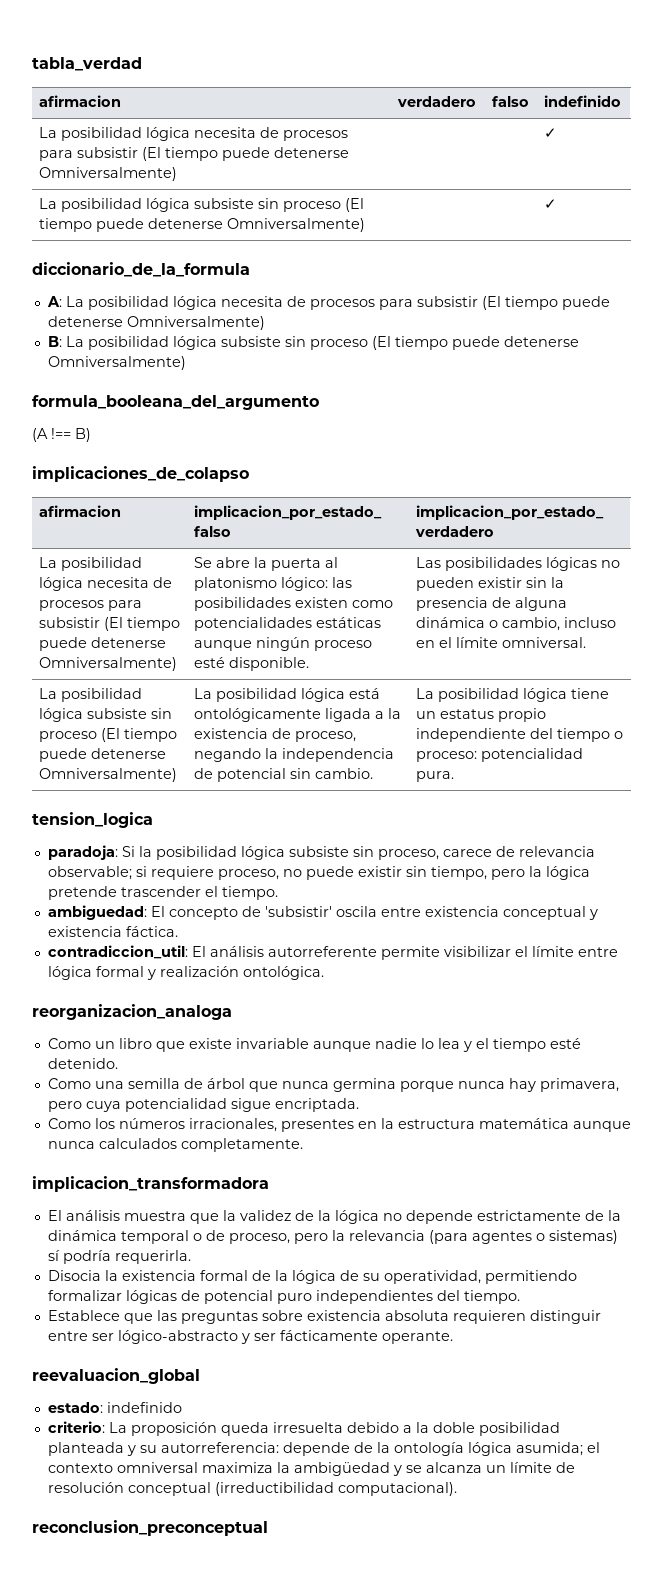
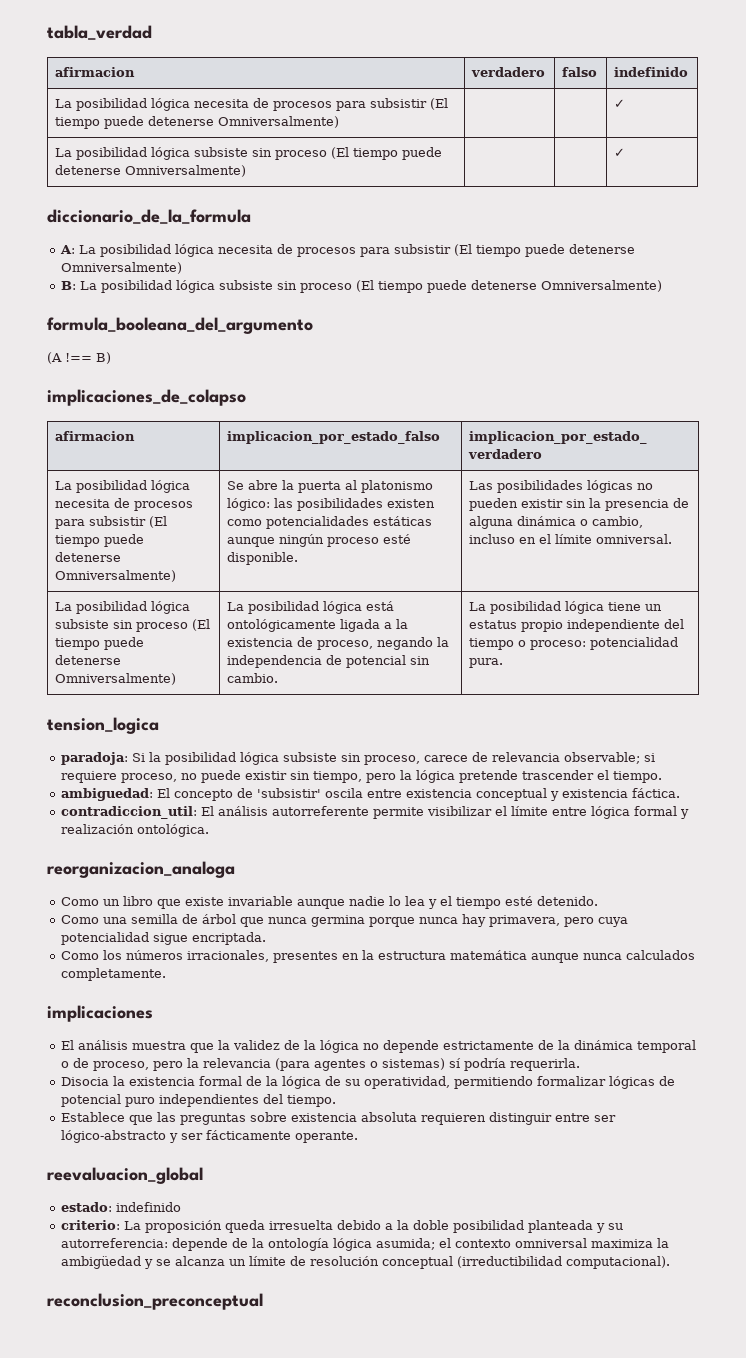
- implicacion_transformadora
+ implicaciones

